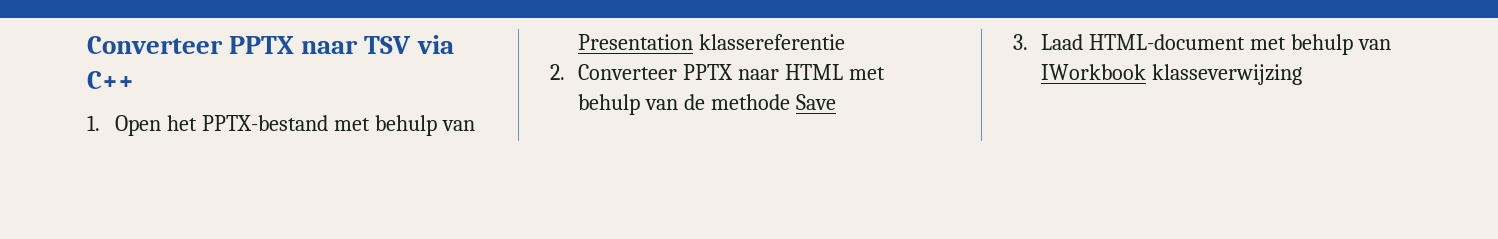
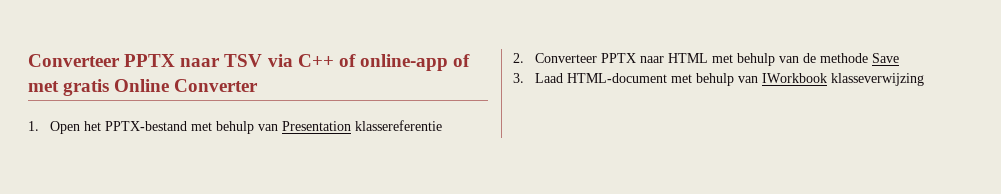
- Converteer PPTX naar TSV via C++
+ Converteer PPTX naar TSV via C++ of online-app of met gratis Online Converter

